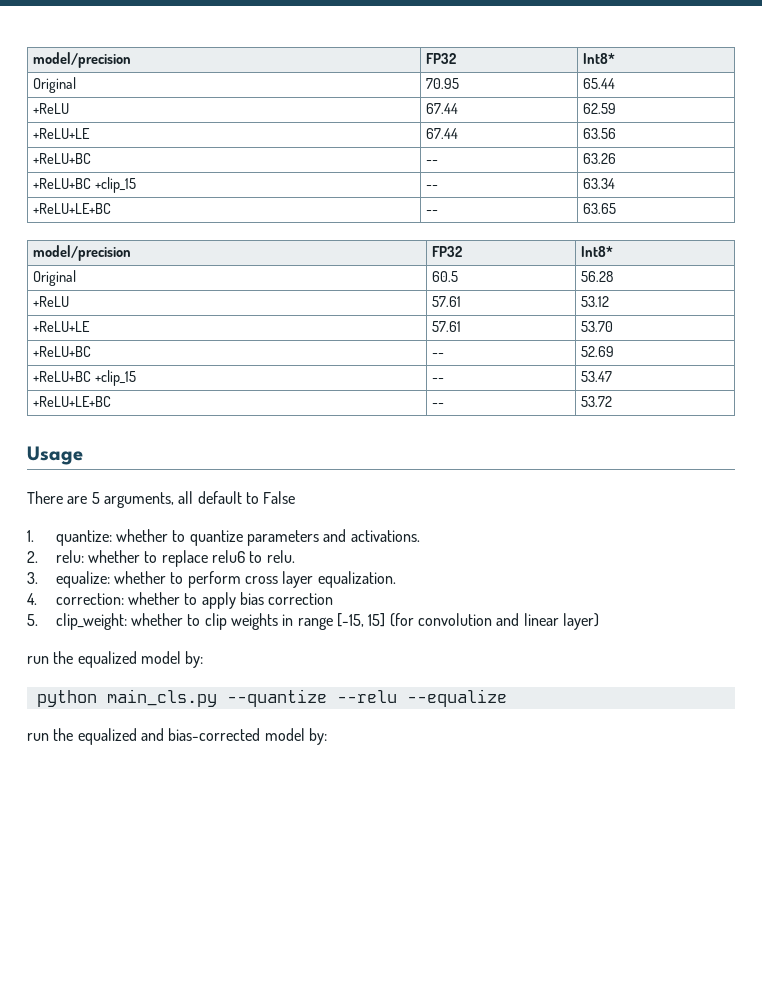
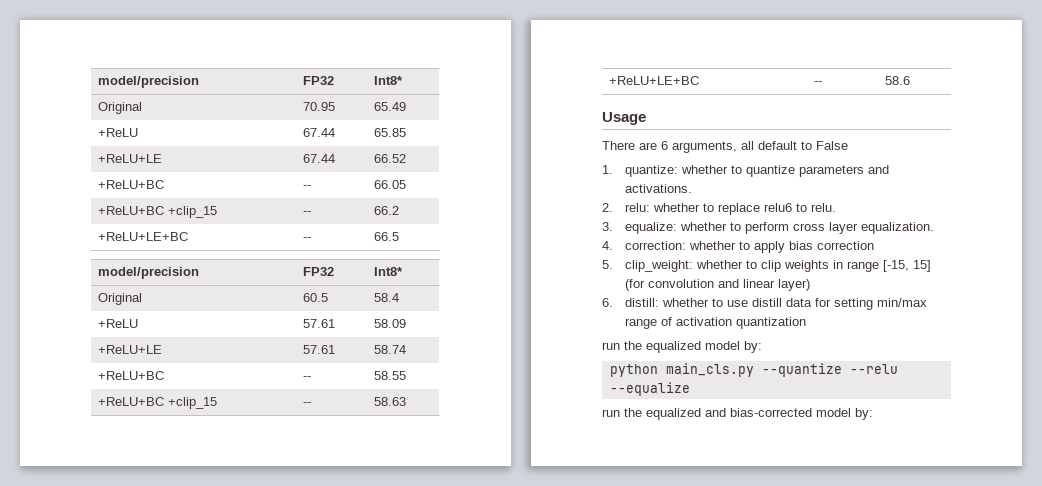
- Original | 70.95 | 65.44
+ Original | 70.95 | 65.49
- +ReLU | 67.44 | 62.59
+ +ReLU | 67.44 | 65.85
- +ReLU+LE | 67.44 | 63.56
- +ReLU+BC | -- | 63.26
- +ReLU+BC +clip_15 | -- | 63.34
- +ReLU+LE+BC | -- | 63.65
+ +ReLU+LE | 67.44 | 66.52
+ +ReLU+BC | -- | 66.05
+ +ReLU+BC +clip_15 | -- | 66.2
+ +ReLU+LE+BC | -- | 66.5
- Original | 60.5 | 56.28
+ Original | 60.5 | 58.4
- +ReLU | 57.61 | 53.12
+ +ReLU | 57.61 | 58.09
- +ReLU+LE | 57.61 | 53.70
- +ReLU+BC | -- | 52.69
- +ReLU+BC +clip_15 | -- | 53.47
- +ReLU+LE+BC | -- | 53.72
+ +ReLU+LE | 57.61 | 58.74
+ +ReLU+BC | -- | 58.55
+ +ReLU+BC +clip_15 | -- | 58.63
+ +ReLU+LE+BC | -- | 58.6
- There are 5 arguments, all default to False
+ There are 6 arguments, all default to False
+ 6. distill: whether to use distill data for setting min/max range of activation quantization

